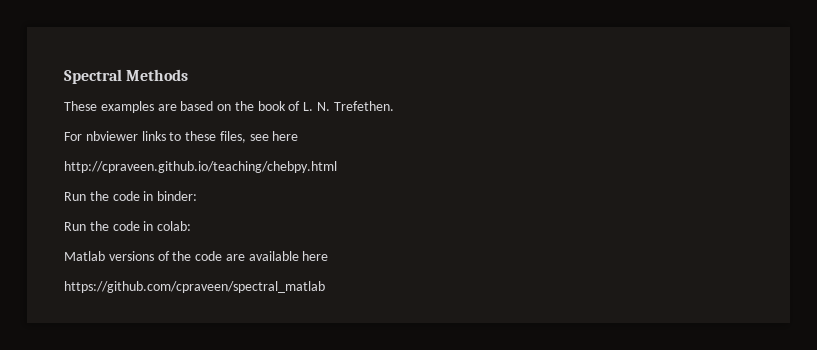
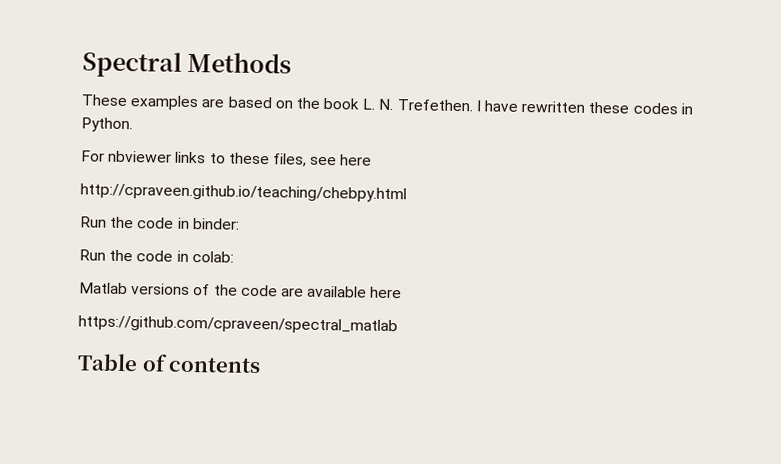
- These examples are based on the book of L. N. Trefethen.
+ These examples are based on the book L. N. Trefethen. I have rewritten these codes in Python.
+ Table of contents

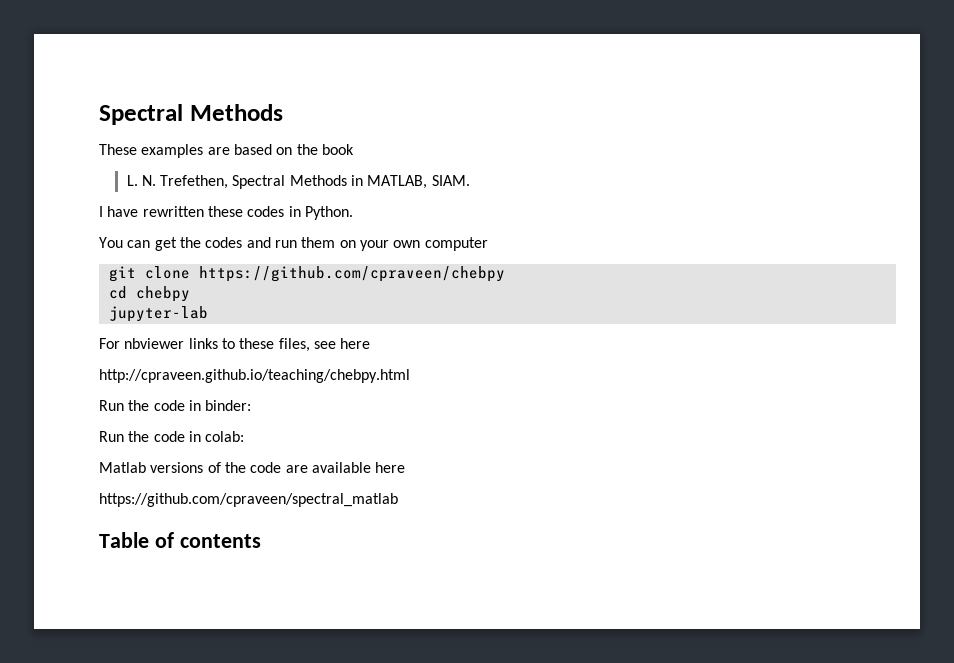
- These examples are based on the book L. N. Trefethen. I have rewritten these codes in Python.
+ These examples are based on the book
+ L. N. Trefethen, Spectral Methods in MATLAB, SIAM.
+ I have rewritten these codes in Python.
+ You can get the codes and run them on your own computer
+ git clone https://github.com/cpraveen/chebpy
+ cd chebpy
+ jupyter-lab

